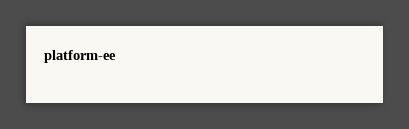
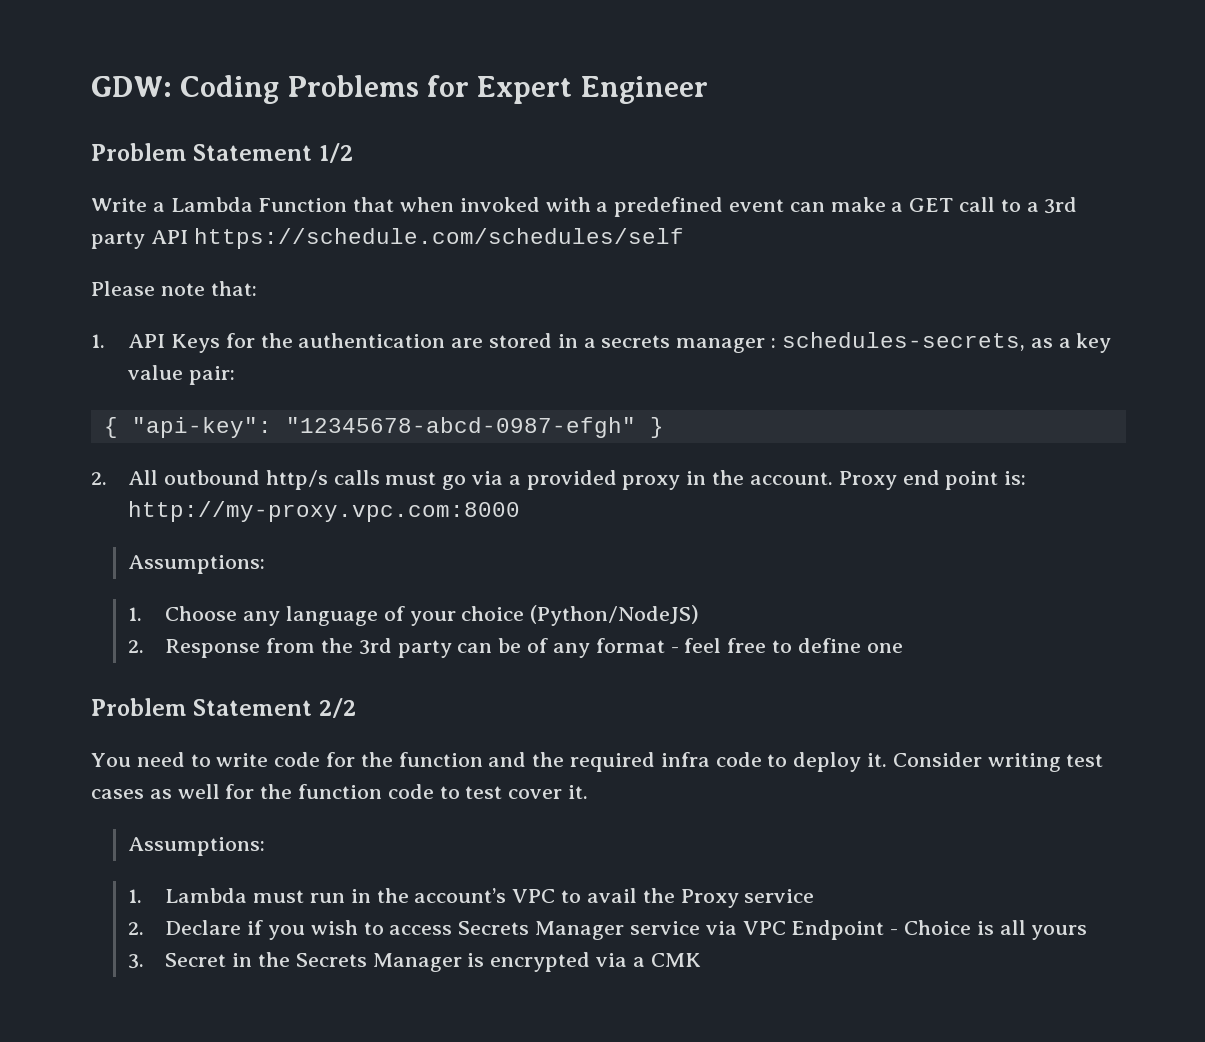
- platform-ee
+ GDW: Coding Problems for Expert Engineer
+ Problem Statement 1/2
+ Write a Lambda Function that when invoked with a predefined event can make a GET call to a 3rd party API https://schedule.com/schedules/self
+ Please note that:
+ 1. API Keys for the authentication are stored in a secrets manager : schedules-secrets, as a key value pair:
+ { "api-key": "12345678-abcd-0987-efgh" }
+ 2. All outbound http/s calls must go via a provided proxy in the account. Proxy end point is: http://my-proxy.vpc.com:8000
+ Assumptions:
+ 1. Choose any language of your choice (Python/NodeJS)
+ 2. Response from the 3rd party can be of any format - feel free to define one
+ Problem Statement 2/2
+ You need to write code for the function and the required infra code to deploy it. Consider writing test cases as well for the function code to test cover it.
+ Assumptions:
+ 1. Lambda must run in the account’s VPC to avail the Proxy service
+ 2. Declare if you wish to access Secrets Manager service via VPC Endpoint - Choice is all yours
+ 3. Secret in the Secrets Manager is encrypted via a CMK

